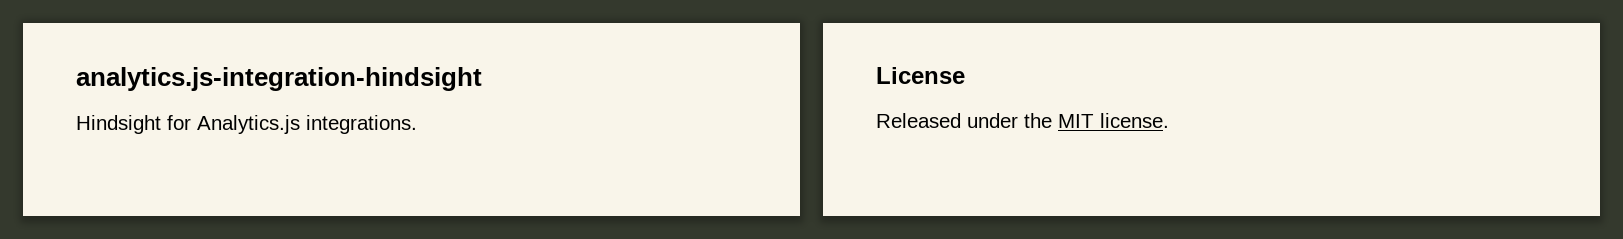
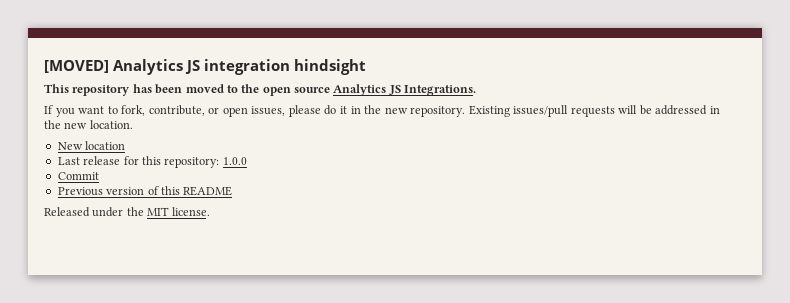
- analytics.js-integration-hindsight
- Hindsight for Analytics.js integrations.
- License
+ [MOVED] Analytics JS integration hindsight
+ This repository has been moved to the open source Analytics JS Integrations.
+ If you want to fork, contribute, or open issues, please do it in the new repository. Existing issues/pull requests will be addressed in the new location.
+ New location
+ Last release for this repository: 1.0.0
+ Commit
+ Previous version of this README

